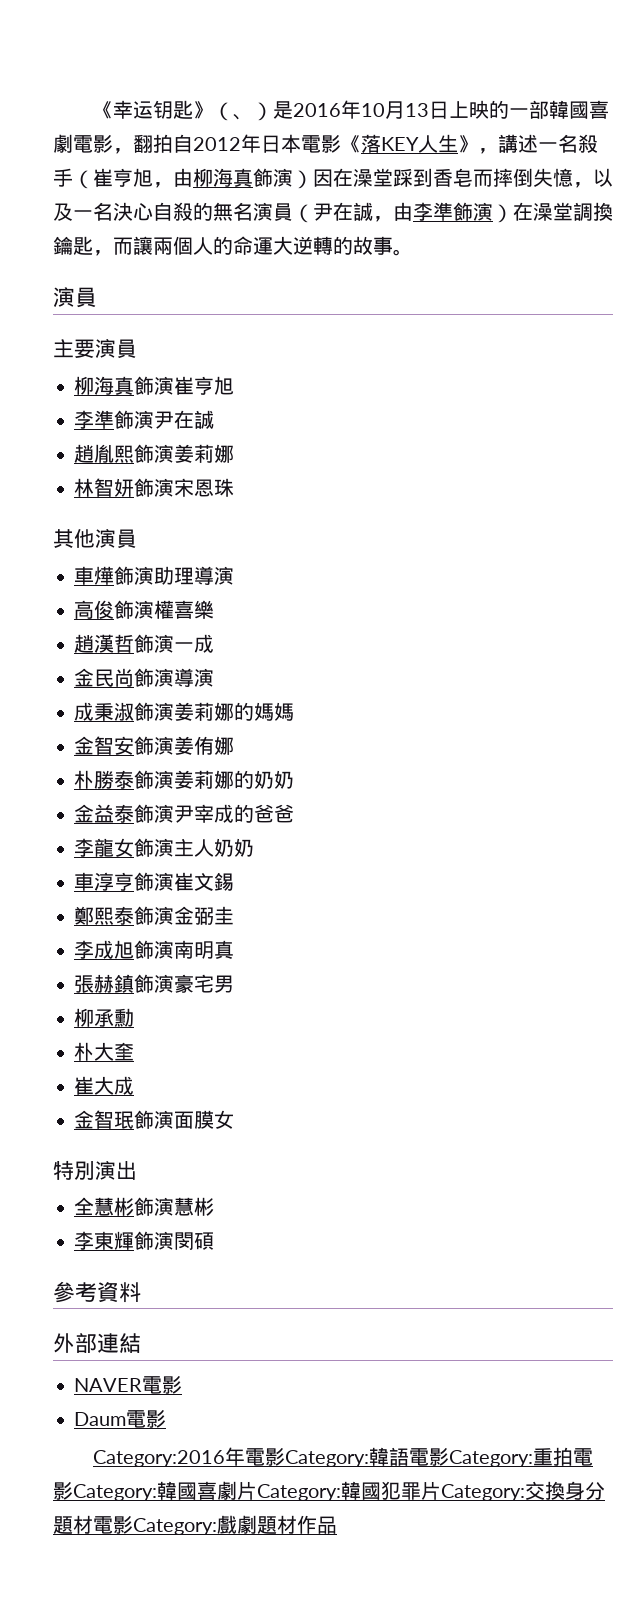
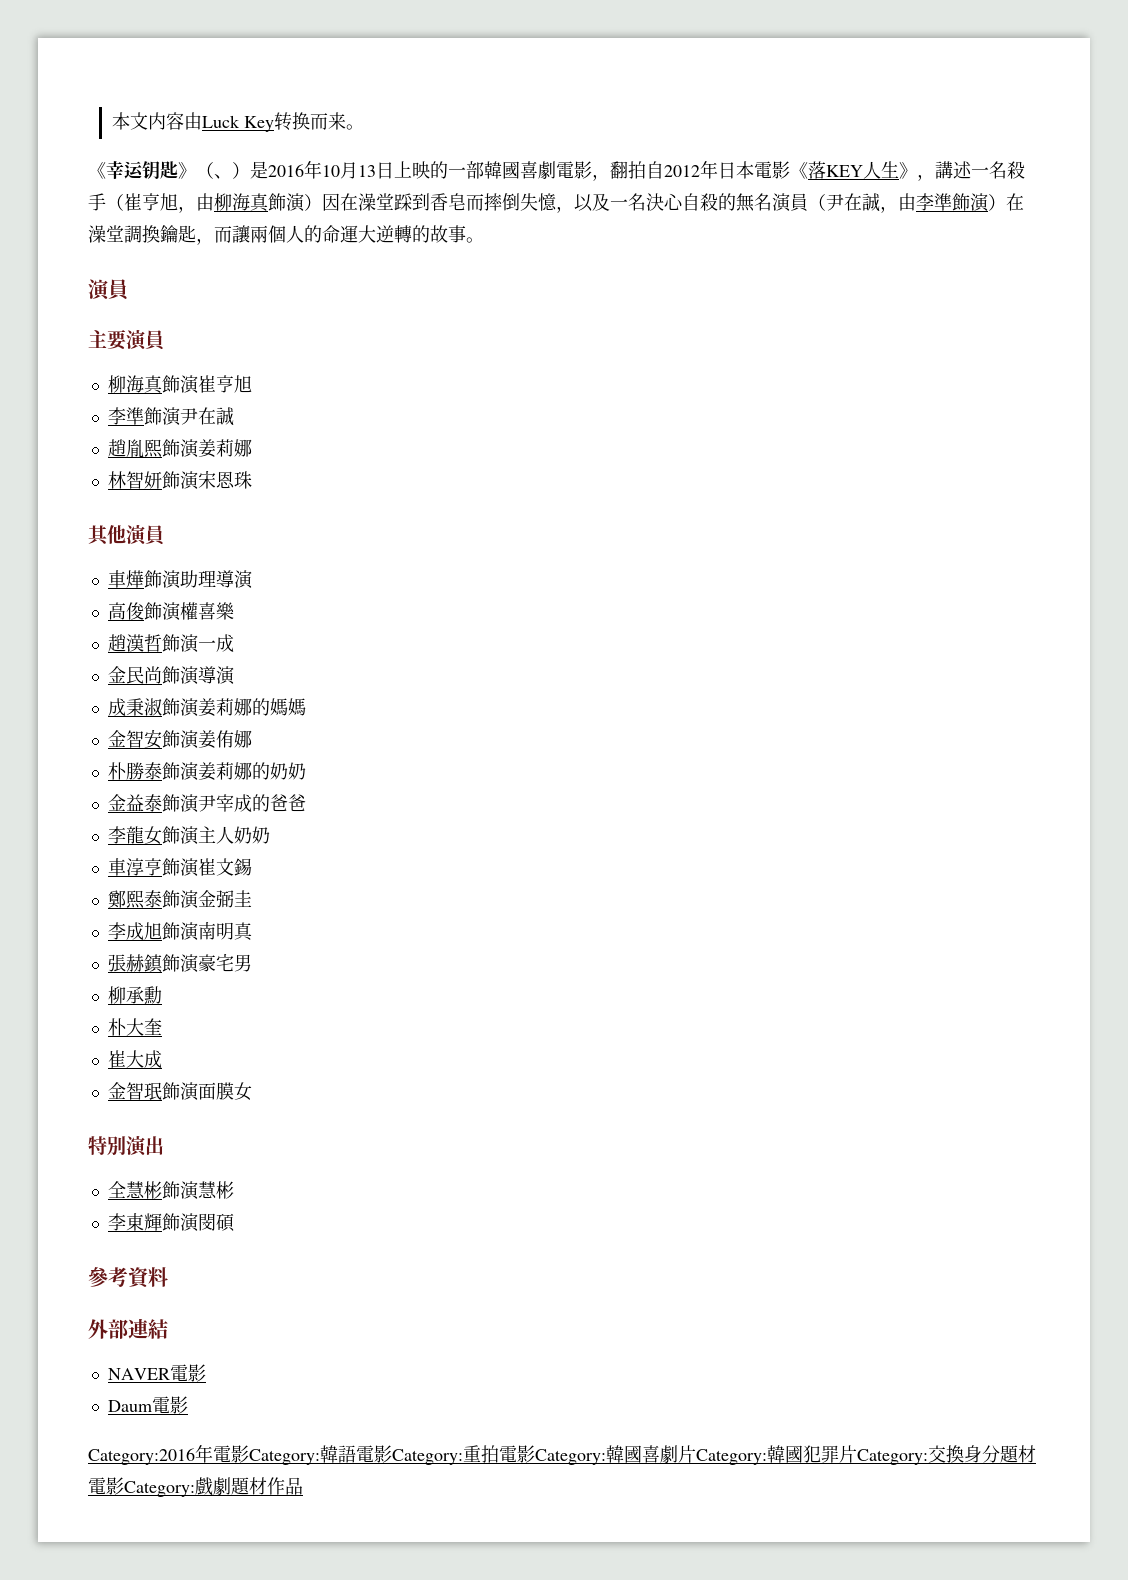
+ 本文内容由Luck Key转换而来。

